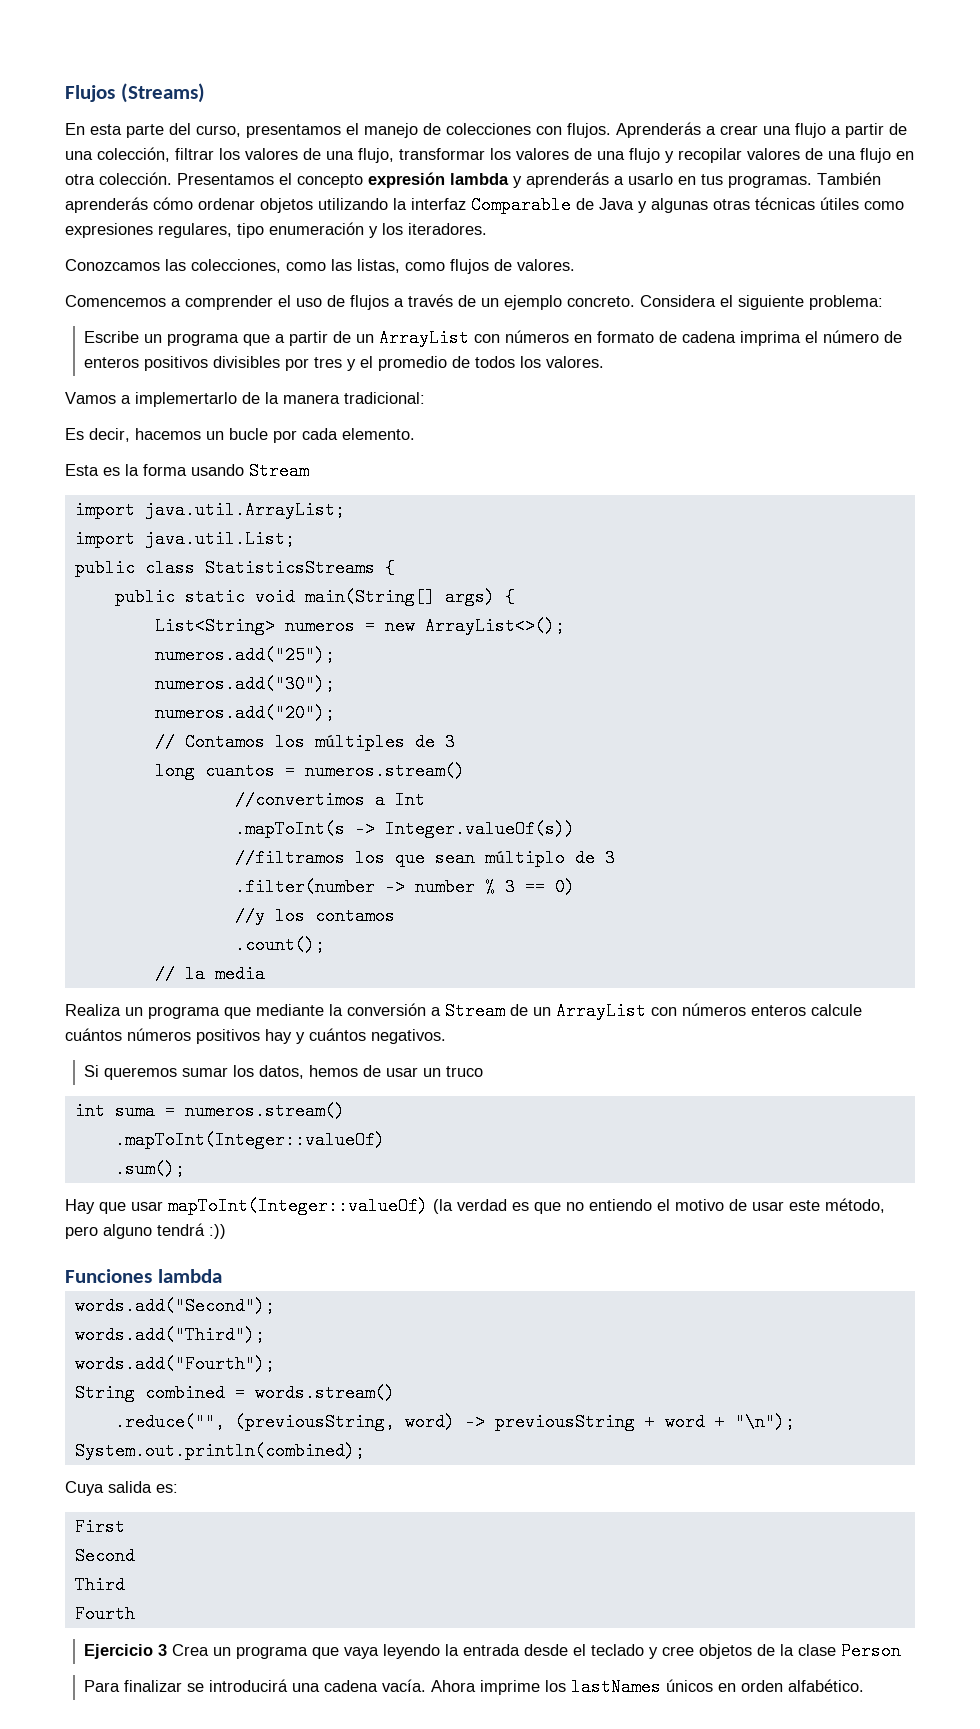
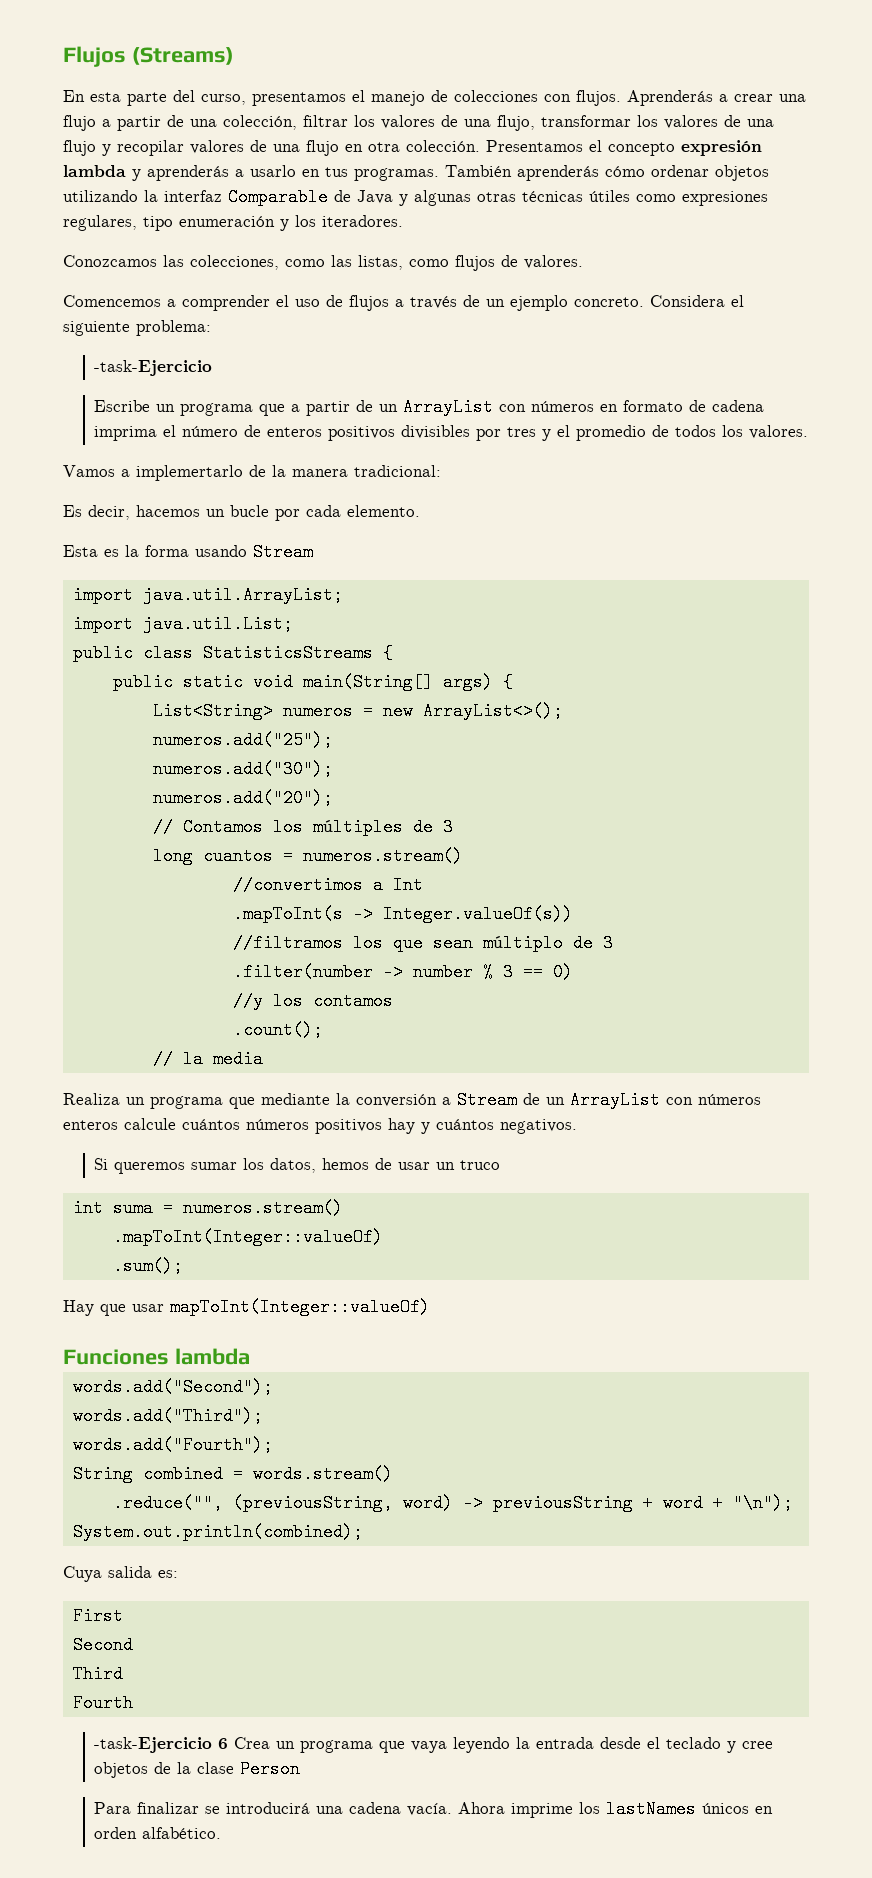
  Considera el siguiente problema:
+ -task-Ejercicio
- Hay que usar mapToInt(Integer::valueOf) (la verdad es que no entiendo el motivo de usar este método, pero alguno tendrá :))
+ Hay que usar mapToInt(Integer::valueOf)
- Ejercicio 3 Crea un programa que vaya leyendo la entrada desde el teclado y cree objetos de la clase Person
+ -task-Ejercicio 6 Crea un programa que vaya leyendo la entrada desde el teclado y cree objetos de la clase Person

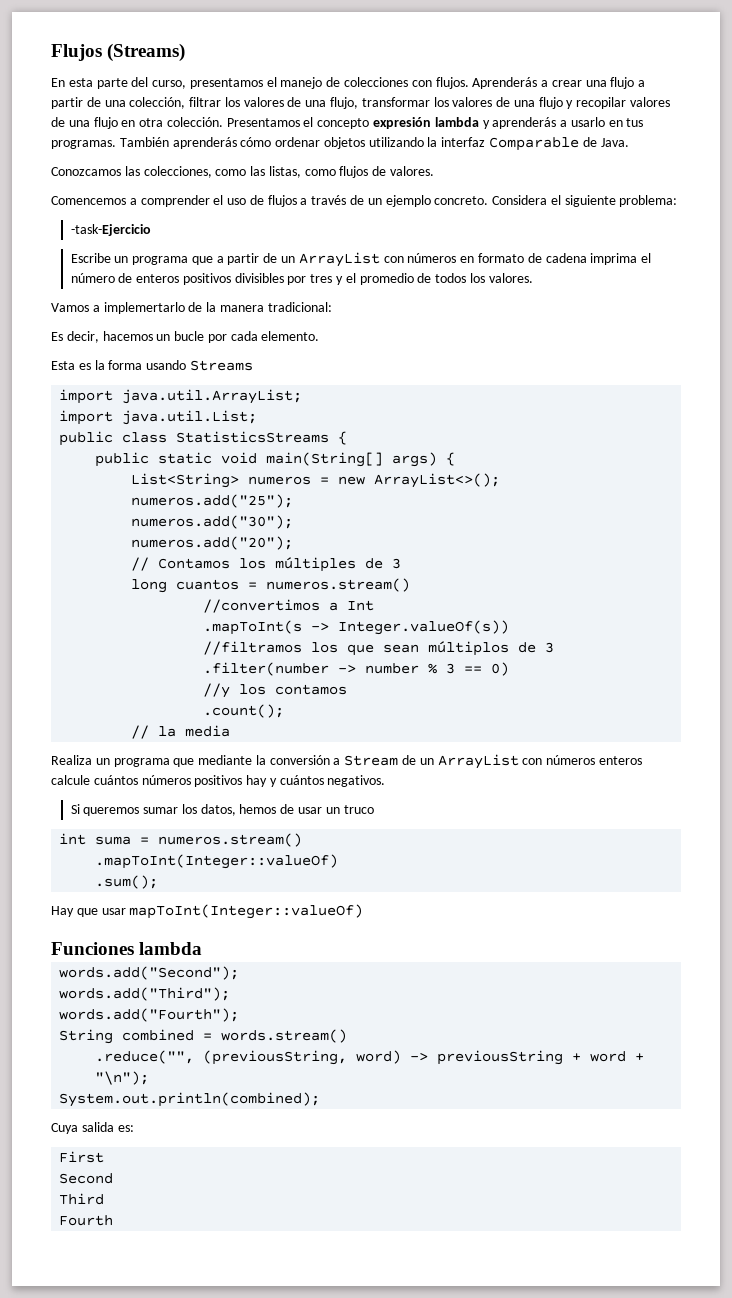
- También aprenderás cómo ordenar objetos utilizando la interfaz Comparable de Java y algunas otras técnicas útiles como expresiones regulares, tipo enumeración y los iteradores.
+ También aprenderás cómo ordenar objetos utilizando la interfaz Comparable de Java.
- Esta es la forma usando Stream
+ Esta es la forma usando Streams
- //filtramos los que sean múltiplo de 3
+ //filtramos los que sean múltiplos de 3
- -task-Ejercicio 6 Crea un programa que vaya leyendo la entrada desde el teclado y cree objetos de la clase Person
- Para finalizar se introducirá una cadena vacía. Ahora imprime los lastNames únicos en orden alfabético.

